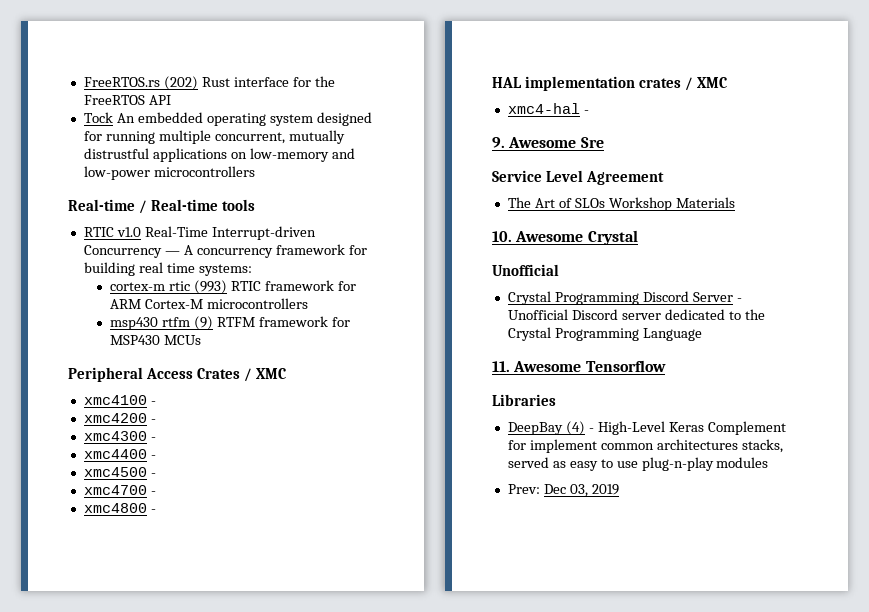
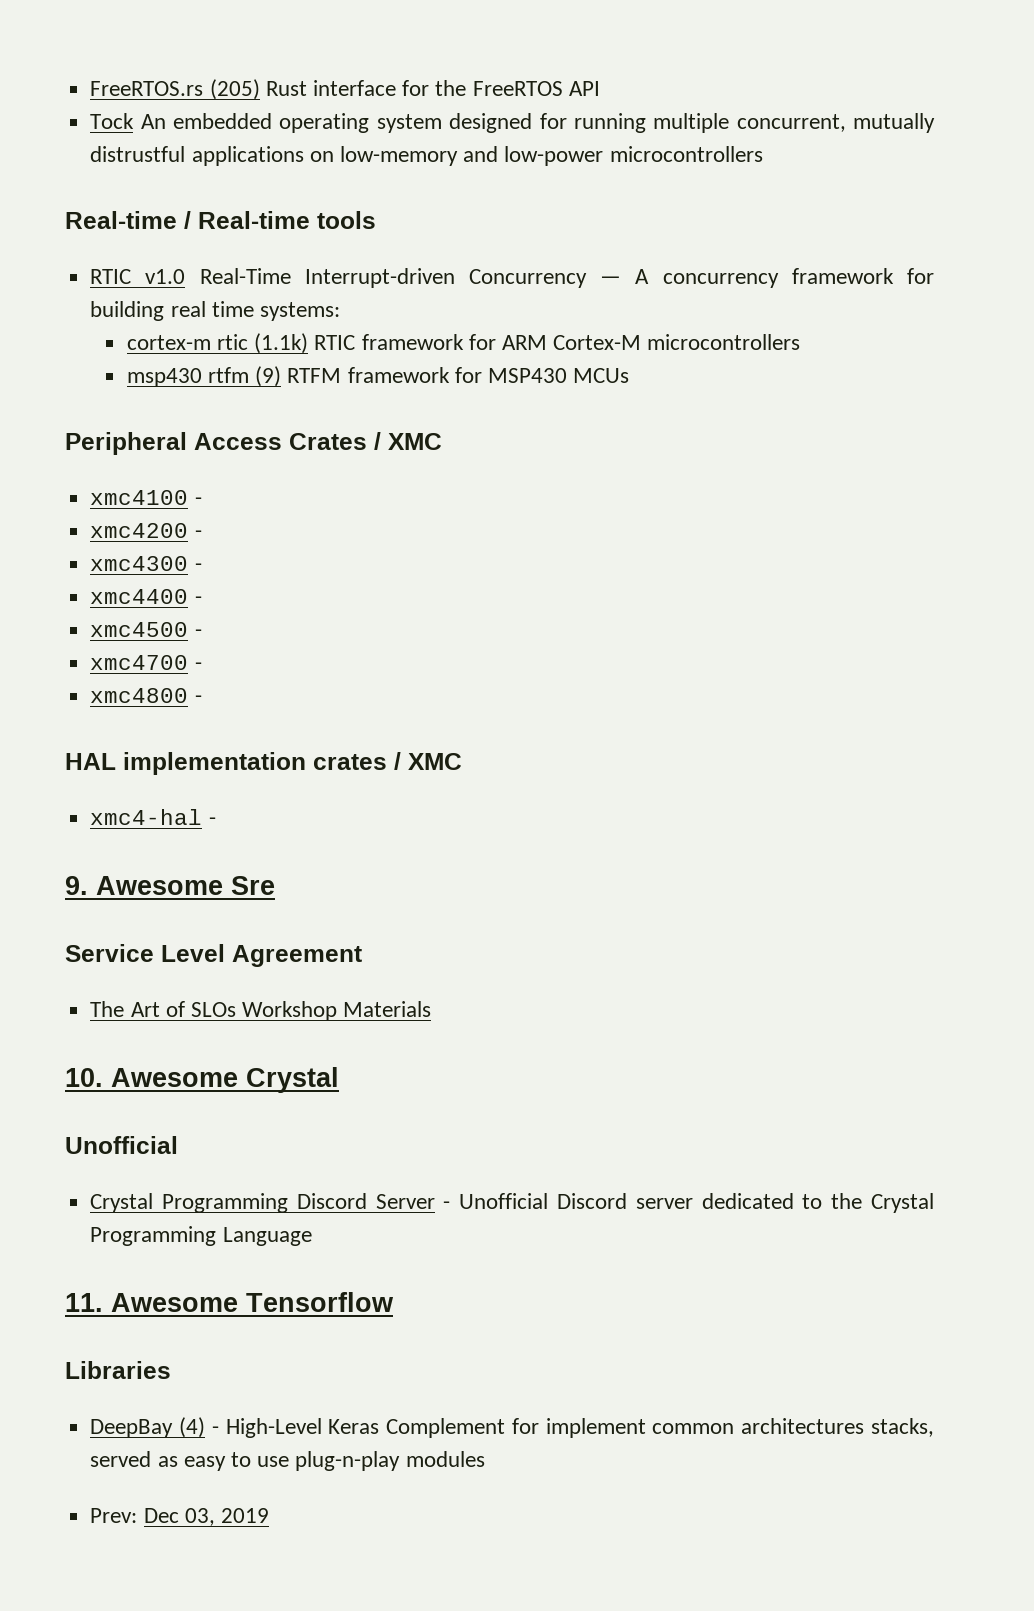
- FreeRTOS.rs (202) Rust interface for the FreeRTOS API
+ FreeRTOS.rs (205) Rust interface for the FreeRTOS API
- cortex-m rtic (993) RTIC framework for ARM Cortex-M microcontrollers
+ cortex-m rtic (1.1k) RTIC framework for ARM Cortex-M microcontrollers

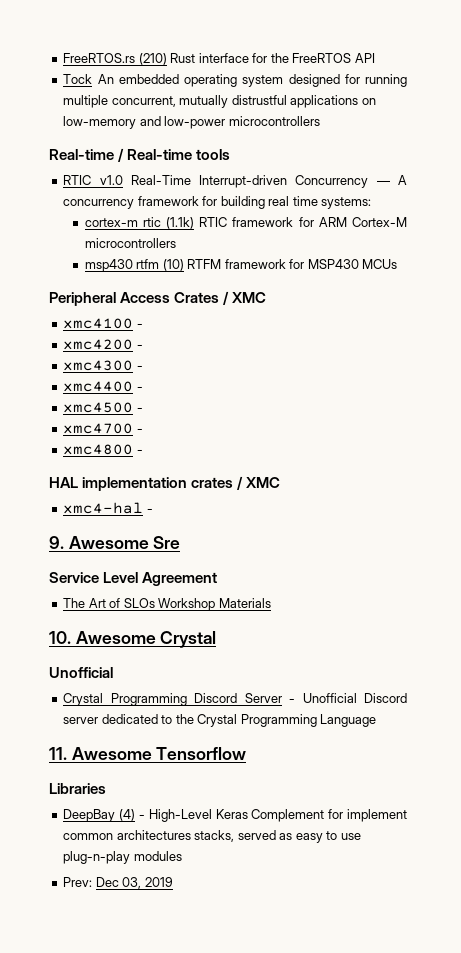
- FreeRTOS.rs (205) Rust interface for the FreeRTOS API
+ FreeRTOS.rs (210) Rust interface for the FreeRTOS API
- msp430 rtfm (9) RTFM framework for MSP430 MCUs
+ msp430 rtfm (10) RTFM framework for MSP430 MCUs

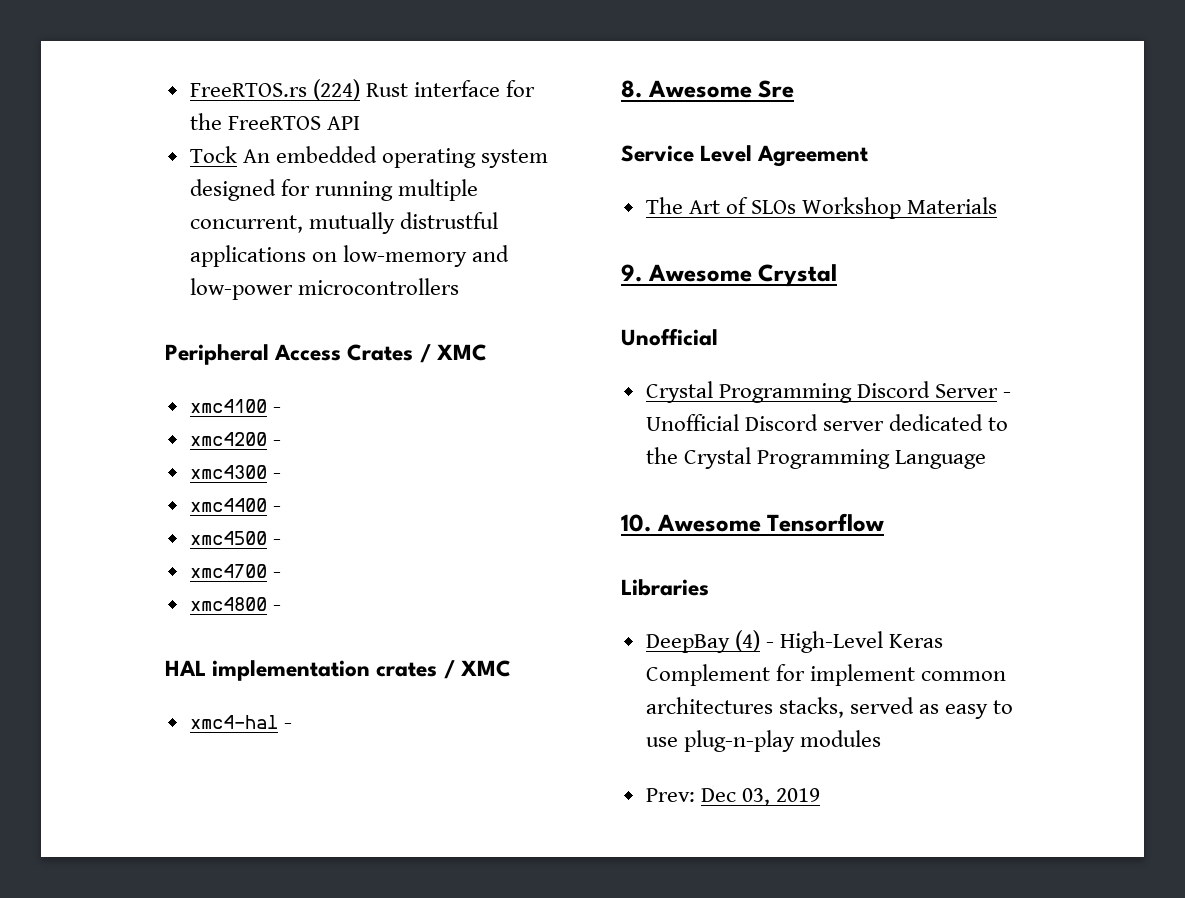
- FreeRTOS.rs (210) Rust interface for the FreeRTOS API
+ FreeRTOS.rs (224) Rust interface for the FreeRTOS API
- Real-time / Real-time tools
- RTIC v1.0 Real-Time Interrupt-driven Concurrency — A concurrency framework for building real time systems:
- cortex-m rtic (1.1k) RTIC framework for ARM Cortex-M microcontrollers
- msp430 rtfm (10) RTFM framework for MSP430 MCUs
- 9. Awesome Sre
+ 8. Awesome Sre
- 10. Awesome Crystal
+ 9. Awesome Crystal
- 11. Awesome Tensorflow
+ 10. Awesome Tensorflow

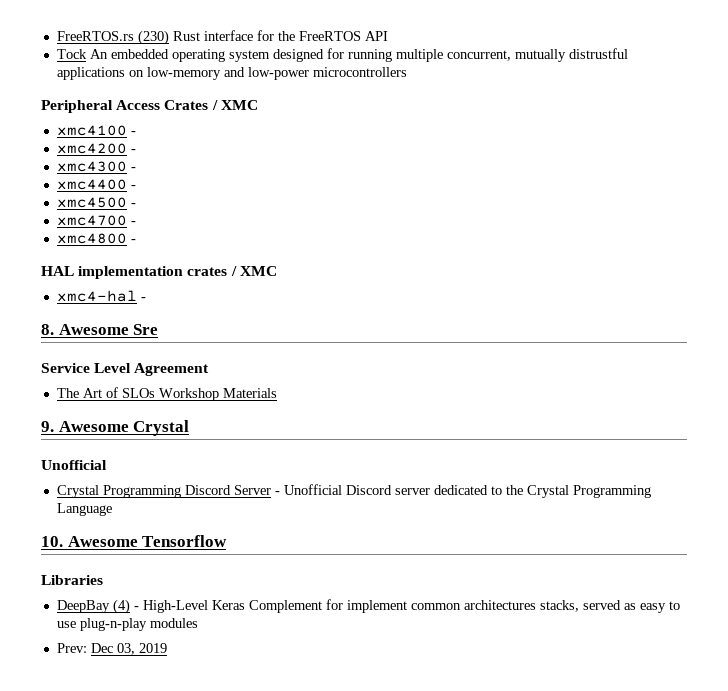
- FreeRTOS.rs (224) Rust interface for the FreeRTOS API
+ FreeRTOS.rs (230) Rust interface for the FreeRTOS API

